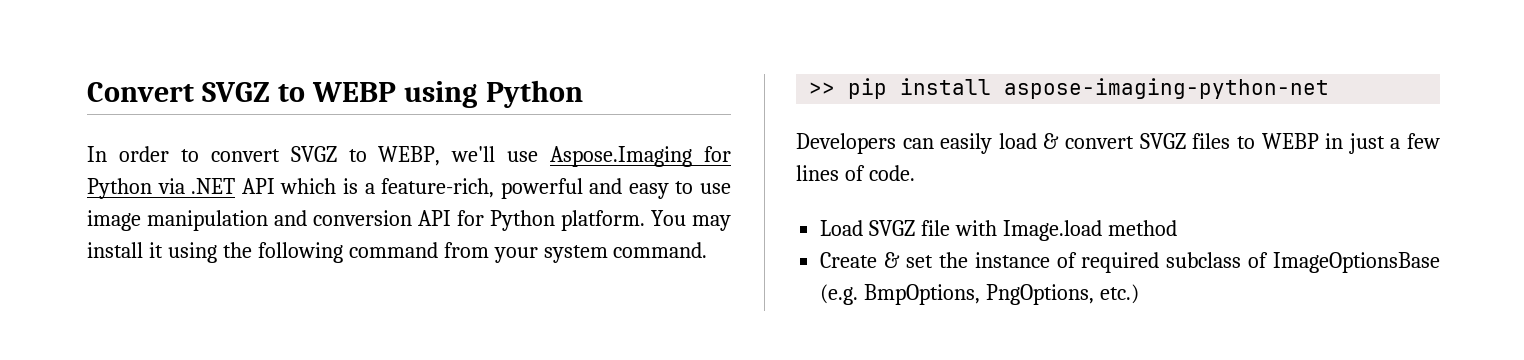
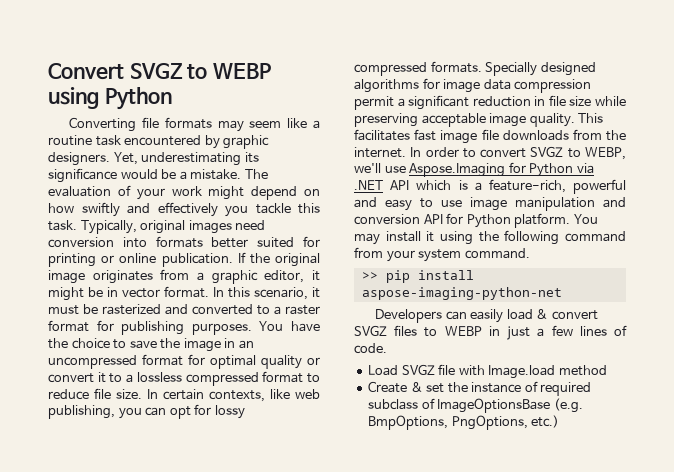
+ Converting file formats may seem like a routine task encountered by graphic designers. Yet, underestimating its significance would be a mistake. The evaluation of your work might depend on how swiftly and effectively you tackle this task. Typically, original images need conversion into formats better suited for printing or online publication. If the original image originates from a graphic editor, it might be in vector format. In this scenario, it must be rasterized and converted to a raster format for publishing purposes. You have the choice to save the image in an uncompressed format for optimal quality or convert it to a lossless compressed format to reduce file size. In certain contexts, like web publishing, you can opt for lossy compressed formats. Specially designed algorithms for image data compression permit a significant reduction in file size while preserving acceptable image quality. This facilitates fast image file downloads from the internet.

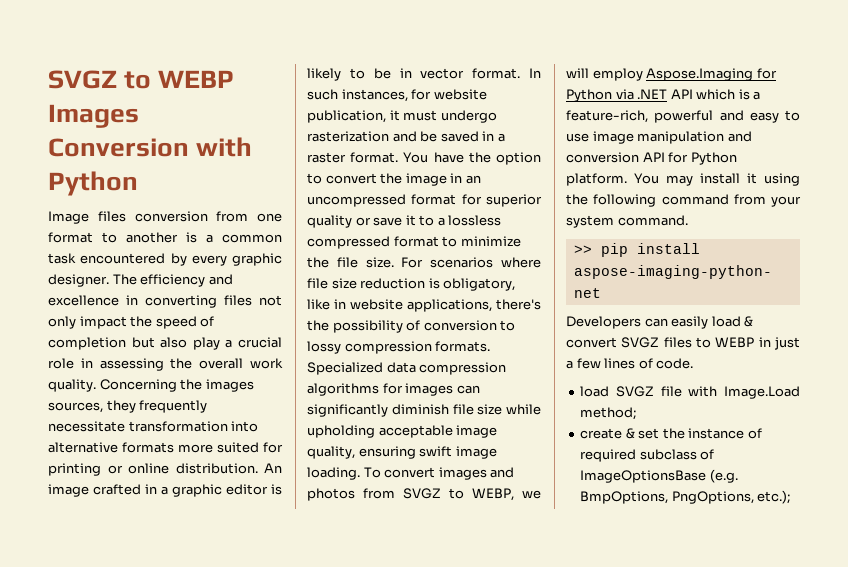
- Convert SVGZ to WEBP using Python
- Converting file formats may seem like a routine task encountered by graphic designers. Yet, underestimating its significance would be a mistake. The evaluation of your work might depend on how swiftly and effectively you tackle this task. Typically, original images need conversion into formats better suited for printing or online publication. If the original image originates from a graphic editor, it might be in vector format.
+ SVGZ to WEBP Images Conversion with Python
+ Image files conversion from one format to another is a common task encountered by every graphic designer. The efficiency and excellence in converting files not only impact the speed of completion but also play a crucial role in assessing the overall work quality. Concerning the images sources, they frequently necessitate transformation into alternative formats more suited for printing or online distribution. An image crafted in a graphic editor is likely to be in vector format.
- In this scenario, it must be rasterized and converted to a raster format for publishing purposes. You have the choice to save the image in an uncompressed format for optimal quality or convert it to a lossless compressed format to reduce file size. In certain contexts, like web publishing, you can opt for lossy compressed formats. Specially designed algorithms for image data compression permit a significant reduction in file size while preserving acceptable image quality. This facilitates fast image file downloads from the internet. In order to convert SVGZ to WEBP, we'll use Aspose.Imaging for Python via .NET API which is a feature-rich, powerful and easy to use image manipulation and conversion API for Python platform.
+ In such instances, for website publication, it must undergo rasterization and be saved in a raster format. You have the option to convert the image in an uncompressed format for superior quality or save it to a lossless compressed format to minimize the file size. For scenarios where file size reduction is obligatory, like in website applications, there's the possibility of conversion to lossy compression formats. Specialized data compression algorithms for images can significantly diminish file size while upholding acceptable image quality, ensuring swift image loading. To convert images and photos from SVGZ to WEBP, we will employ Aspose.Imaging for Python via .NET API which is a feature-rich, powerful and easy to use image manipulation and conversion API for Python platform.
- Load SVGZ file with Image.load method
- Create & set the instance of required subclass of ImageOptionsBase (e.g. BmpOptions, PngOptions, etc.)
+ load SVGZ file with Image.Load method;
+ create & set the instance of required subclass of ImageOptionsBase (e.g. BmpOptions, PngOptions, etc.);

